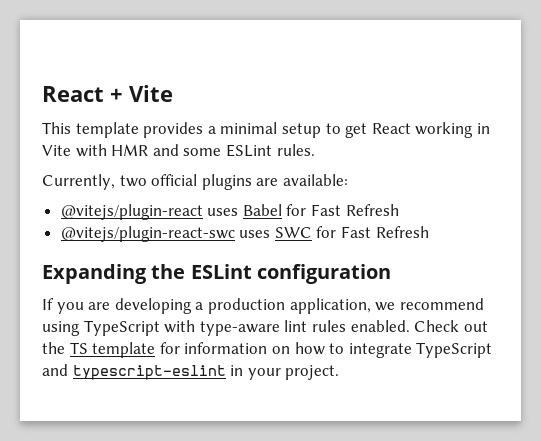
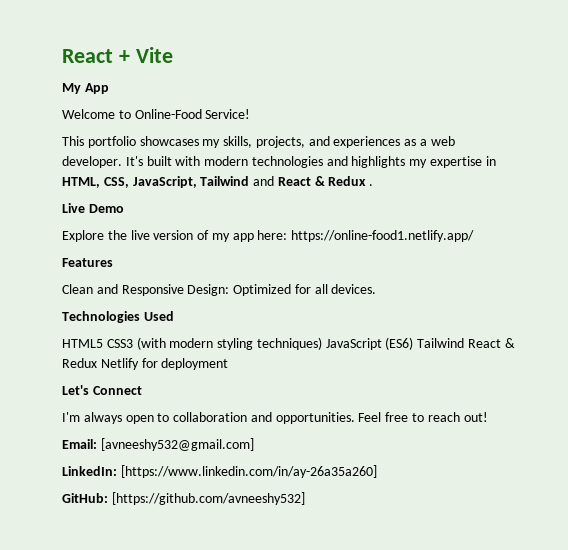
- This template provides a minimal setup to get React working in Vite with HMR and some ESLint rules.
- Currently, two official plugins are available:
- @vitejs/plugin-react uses Babel for Fast Refresh
- @vitejs/plugin-react-swc uses SWC for Fast Refresh
- Expanding the ESLint configuration
- If you are developing a production application, we recommend using TypeScript with type-aware lint rules enabled. Check out the TS template for information on how to integrate TypeScript and typescript-eslint in your project.
+ My App
+ Welcome to Online-Food Service!
+ This portfolio showcases my skills, projects, and experiences as a web developer. It's built with modern technologies and highlights my expertise in HTML, CSS, JavaScript, Tailwind and React & Redux .
+ Live Demo
+ Explore the live version of my app here: https://online-food1.netlify.app/
+ Features
+ Clean and Responsive Design: Optimized for all devices.
+ Technologies Used
+ HTML5 CSS3 (with modern styling techniques) JavaScript (ES6) Tailwind React & Redux Netlify for deployment
+ Let's Connect
+ I'm always open to collaboration and opportunities. Feel free to reach out!
+ Email: [avneeshy532@gmail.com]
+ LinkedIn: [https://www.linkedin.com/in/ay-26a35a260]
+ GitHub: [https://github.com/avneeshy532]

